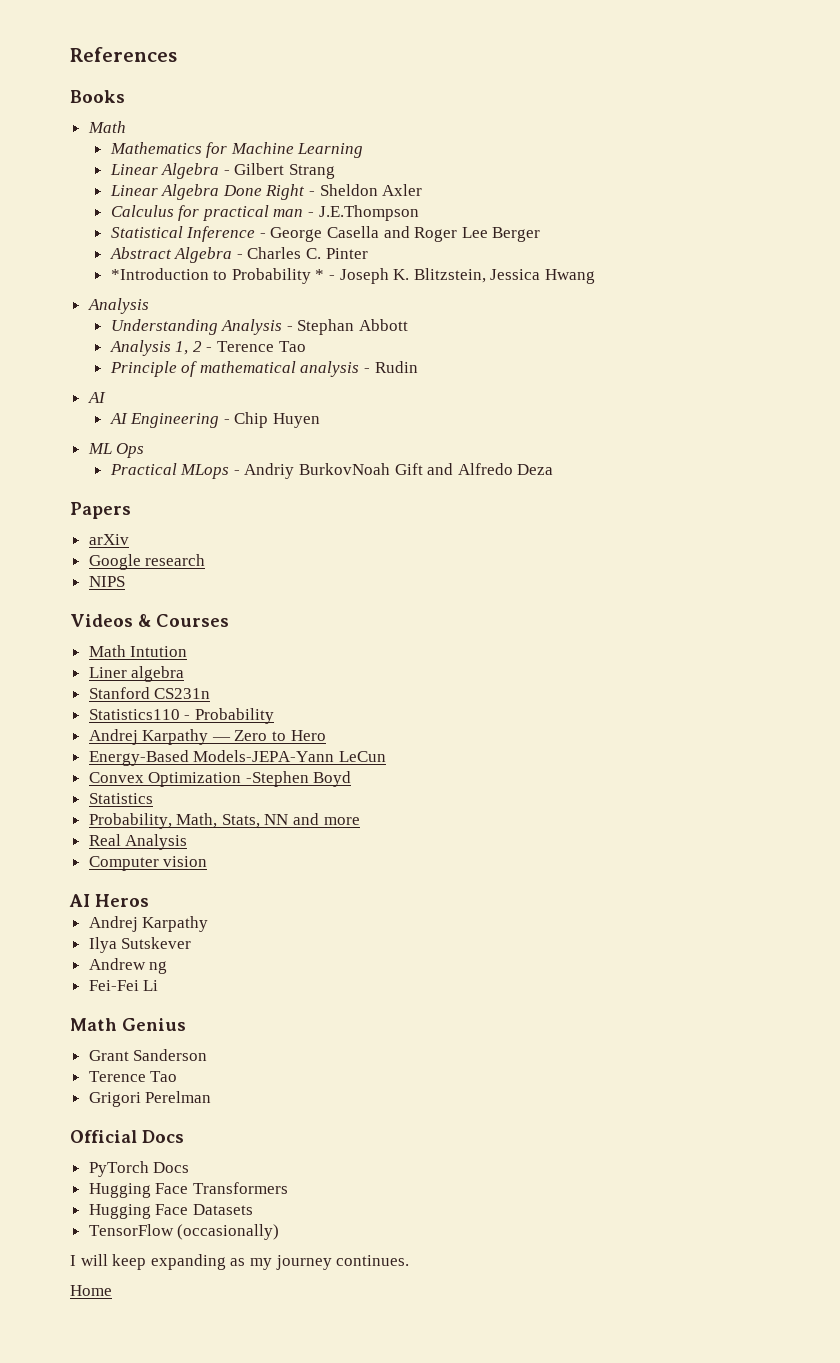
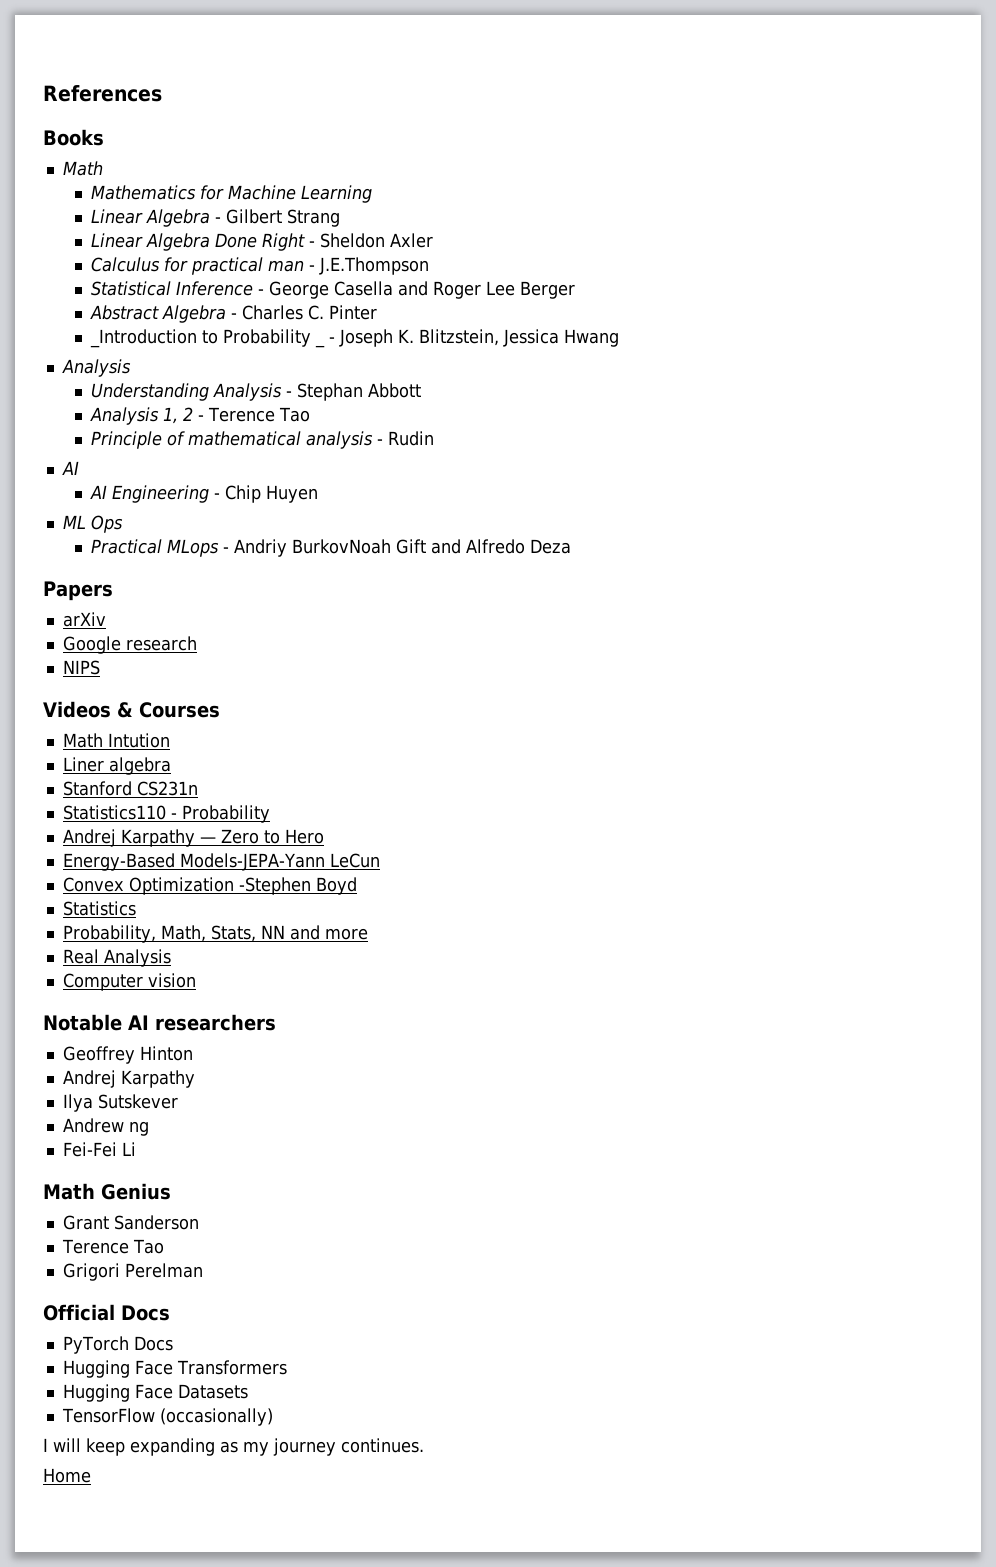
- *Introduction to Probability * - Joseph K. Blitzstein, Jessica Hwang
+ _Introduction to Probability _ - Joseph K. Blitzstein, Jessica Hwang
- AI Heros
+ Notable AI researchers
+ Geoffrey Hinton

